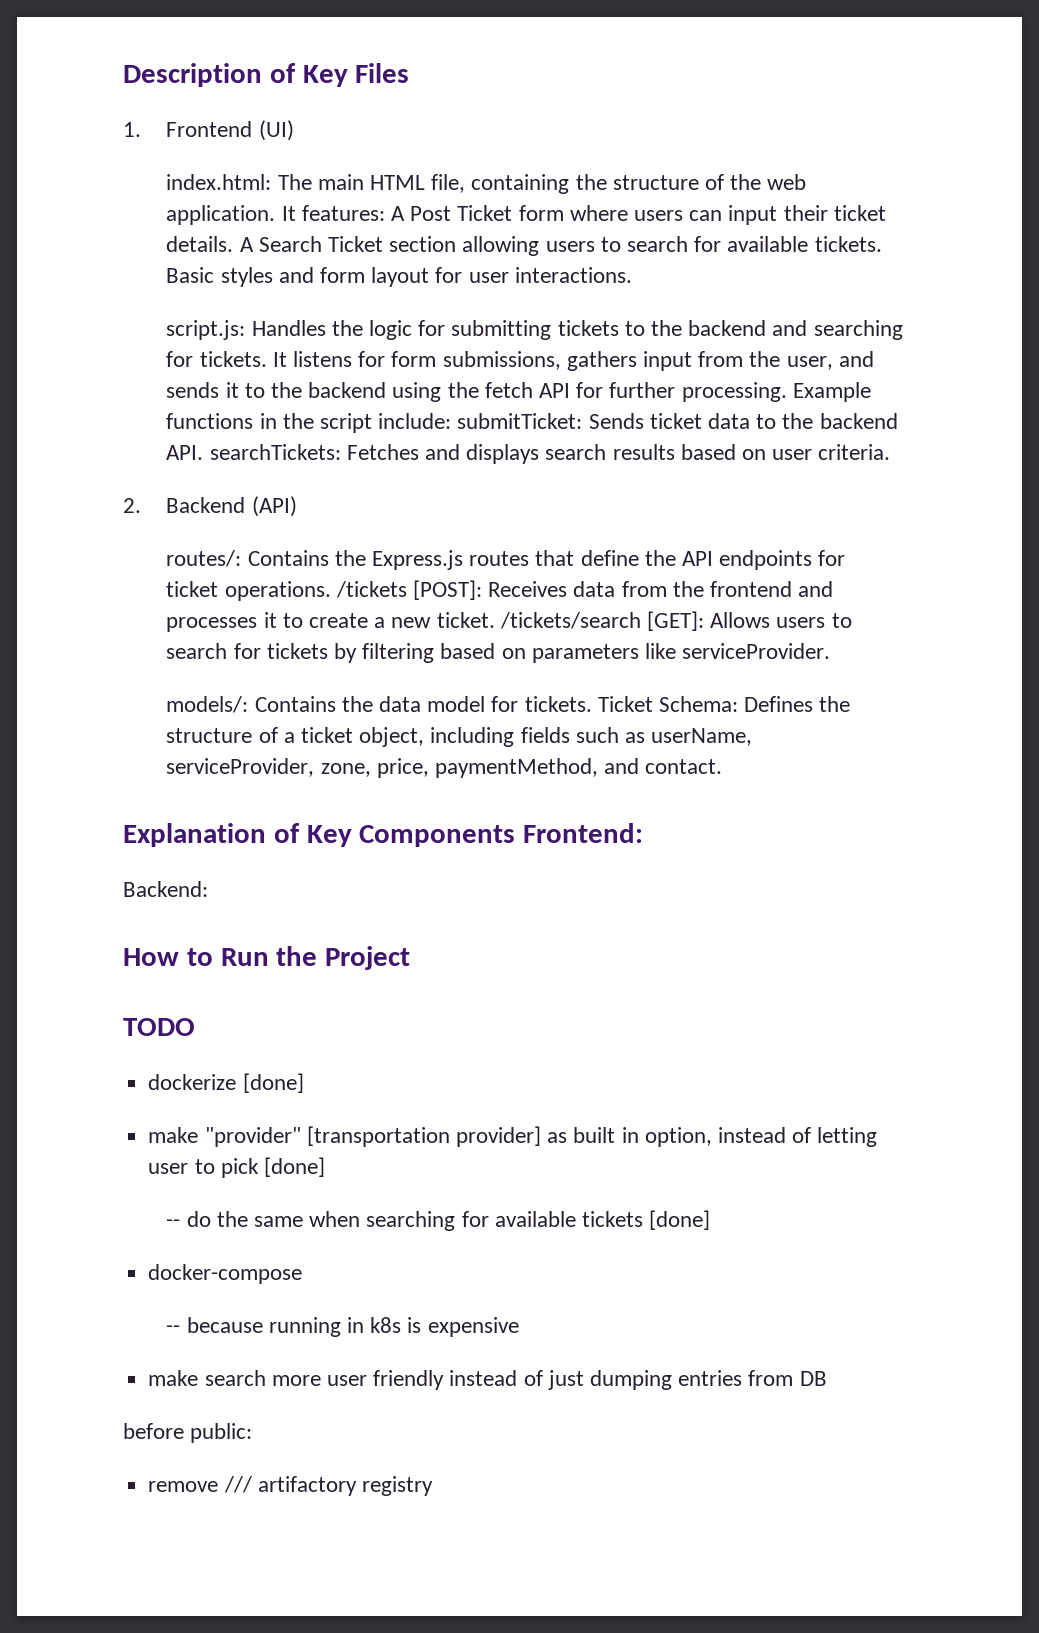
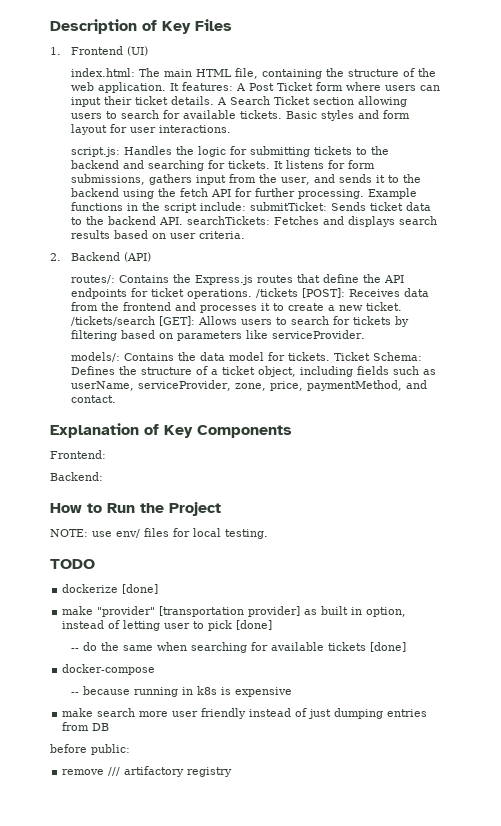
- Explanation of Key Components Frontend:
+ Explanation of Key Components
+ Frontend:
+ NOTE: use env/ files for local testing.

